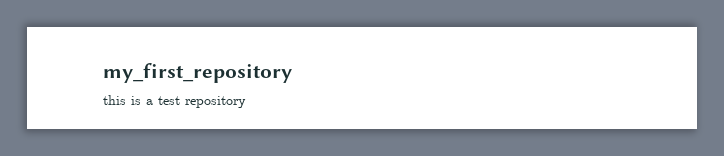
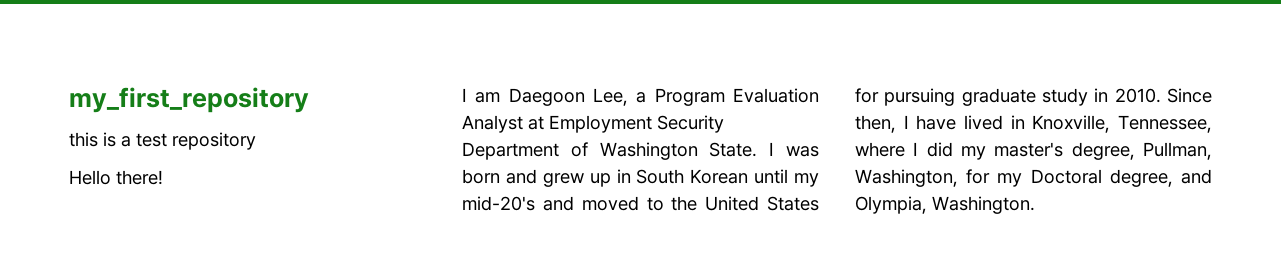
+ Hello there!
+ I am Daegoon Lee, a Program Evaluation Analyst at Employment Security Department of Washington State. I was born and grew up in South Korean until my mid-20's and moved to the United States for pursuing graduate study in 2010. Since then, I have lived in Knoxville, Tennessee, where I did my master's degree, Pullman, Washington, for my Doctoral degree, and Olympia, Washington.

